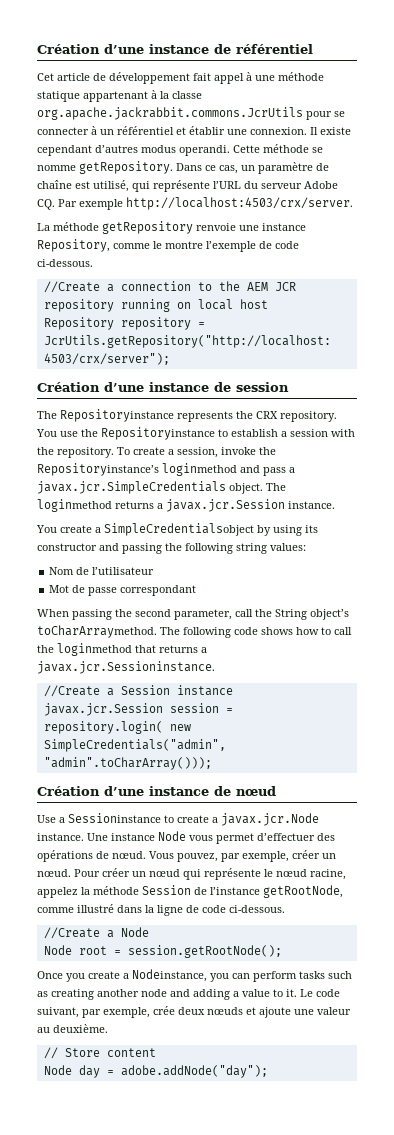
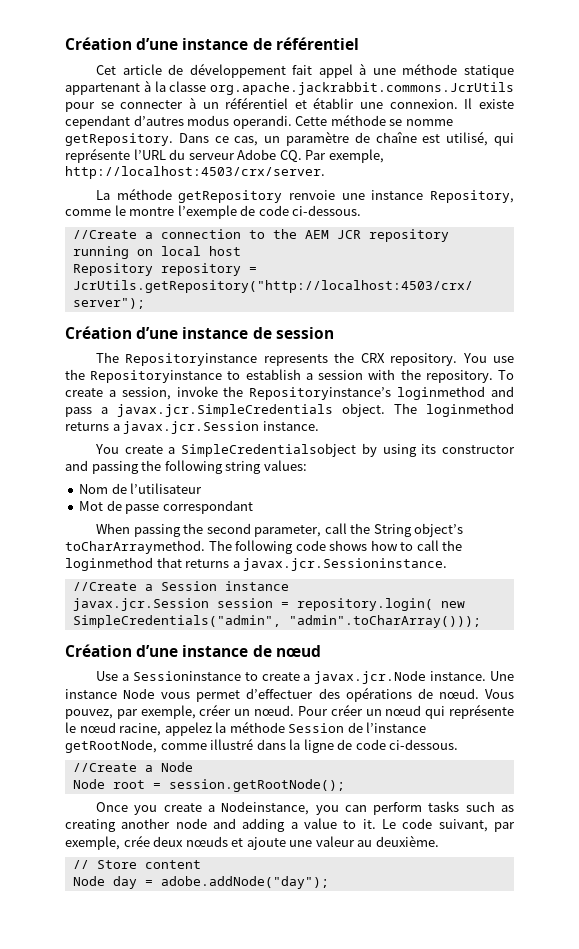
- Dans ce cas, un paramètre de chaîne est utilisé, qui représente l’URL du serveur Adobe CQ. Par exemple http://localhost:4503/crx/server.
+ Dans ce cas, un paramètre de chaîne est utilisé, qui représente l’URL du serveur Adobe CQ. Par exemple, http://localhost:4503/crx/server.

